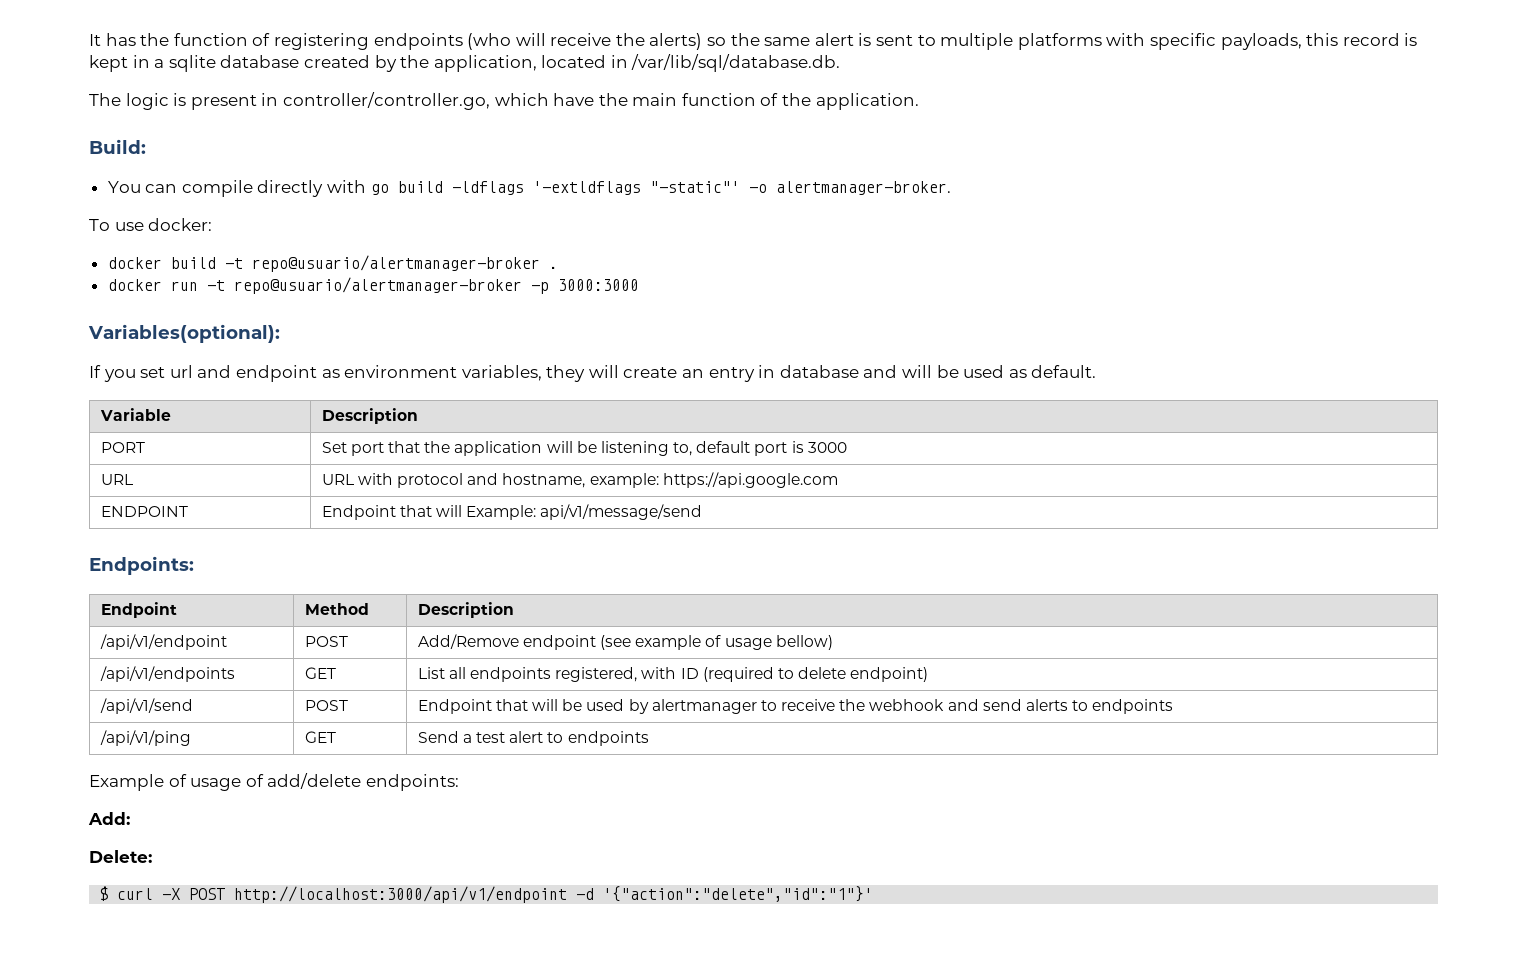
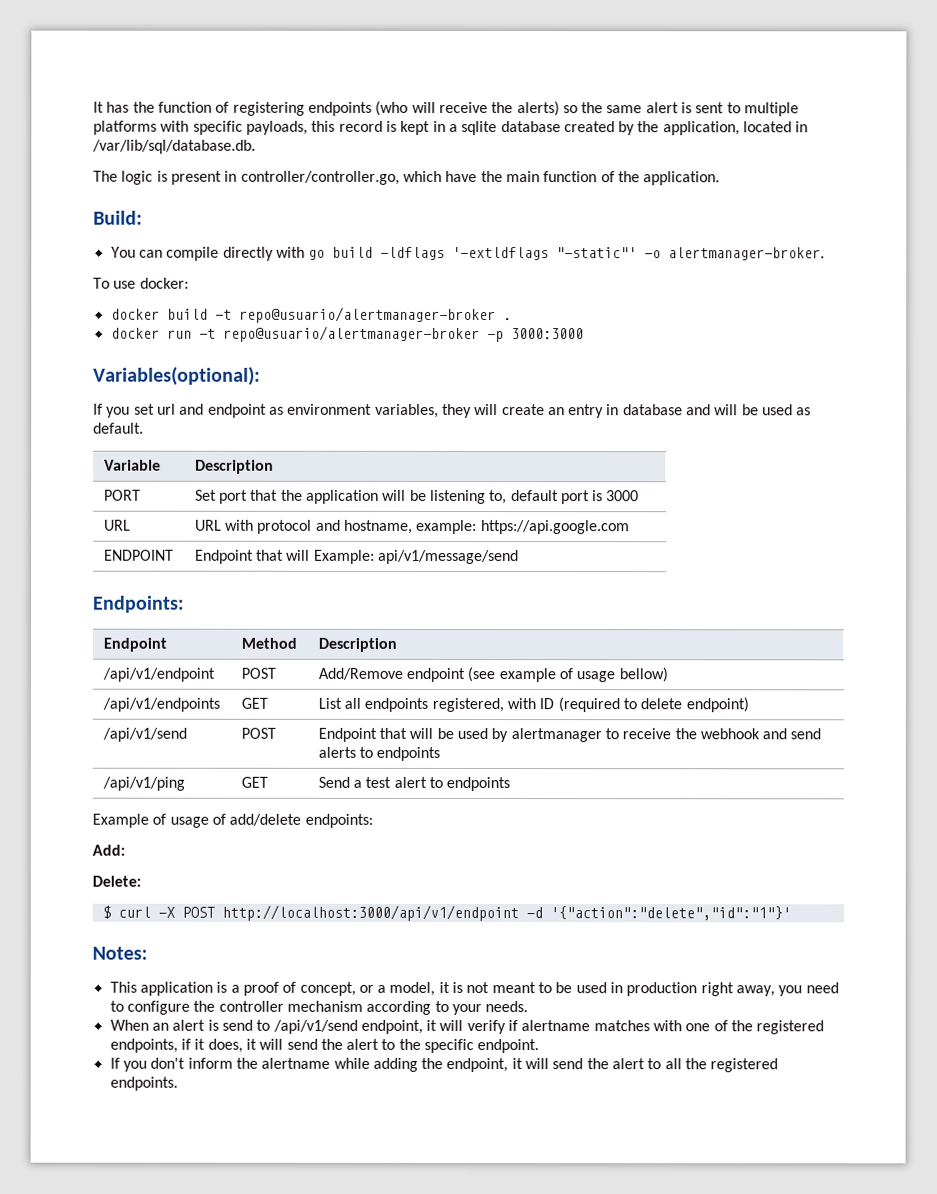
+ Notes:
+ This application is a proof of concept, or a model, it is not meant to be used in production right away, you need to configure the controller mechanism according to your needs.
+ When an alert is send to /api/v1/send endpoint, it will verify if alertname matches with one of the registered endpoints, if it does, it will send the alert to the specific endpoint.
+ If you don't inform the alertname while adding the endpoint, it will send the alert to all the registered endpoints.

